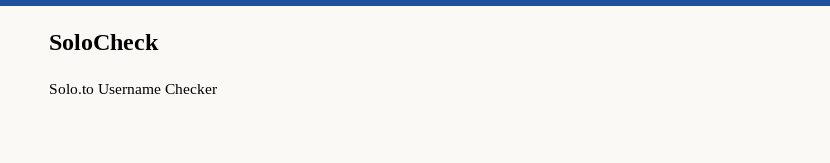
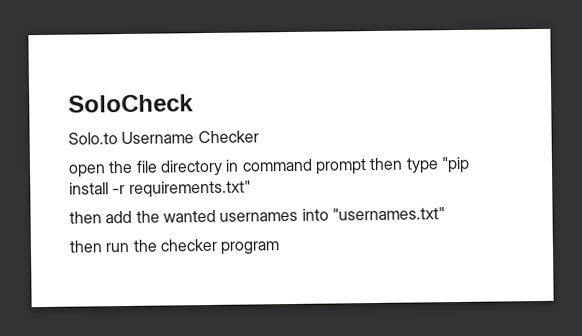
+ open the file directory in command prompt then type "pip install -r requirements.txt"
+ then add the wanted usernames into "usernames.txt"
+ then run the checker program

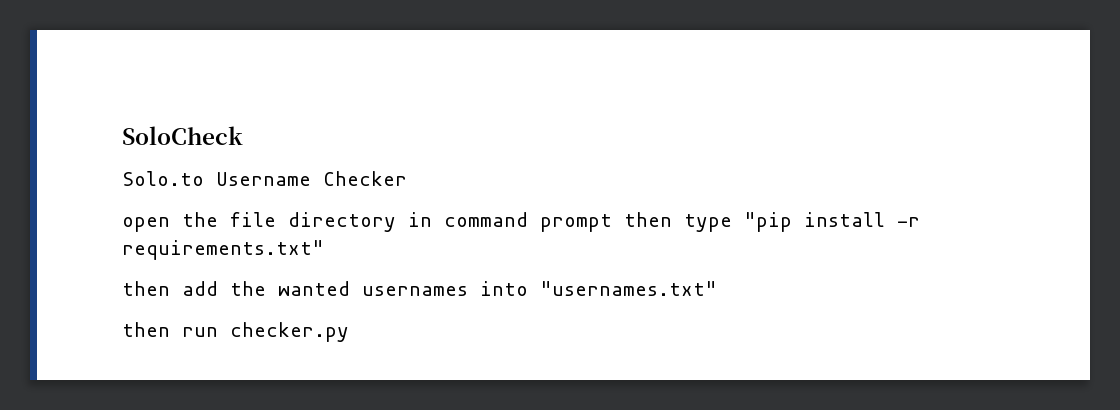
- then run the checker program
+ then run checker.py

